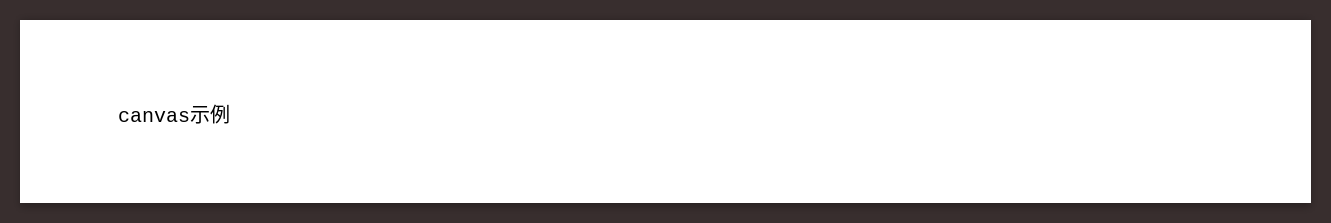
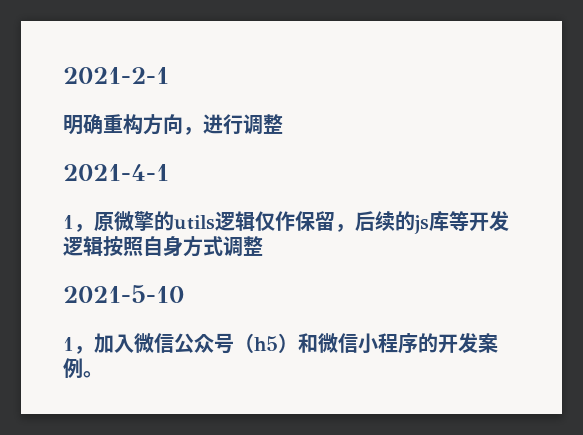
- canvas示例
+ 2021-2-1
+ 明确重构方向，进行调整
+ 2021-4-1
+ 1，原微擎的utils逻辑仅作保留，后续的js库等开发逻辑按照自身方式调整
+ 2021-5-10
+ 1，加入微信公众号（h5）和微信小程序的开发案例。

